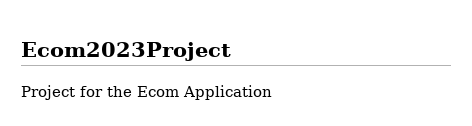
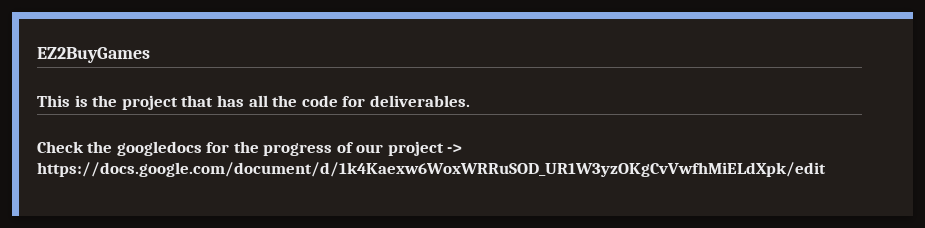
- Ecom2023Project
- Project for the Ecom Application
+ EZ2BuyGames
+ This is the project that has all the code for deliverables.
+ Check the googledocs for the progress of our project -> https://docs.google.com/document/d/1k4Kaexw6WoxWRRuSOD_UR1W3yzOKgCvVwfhMiELdXpk/edit

